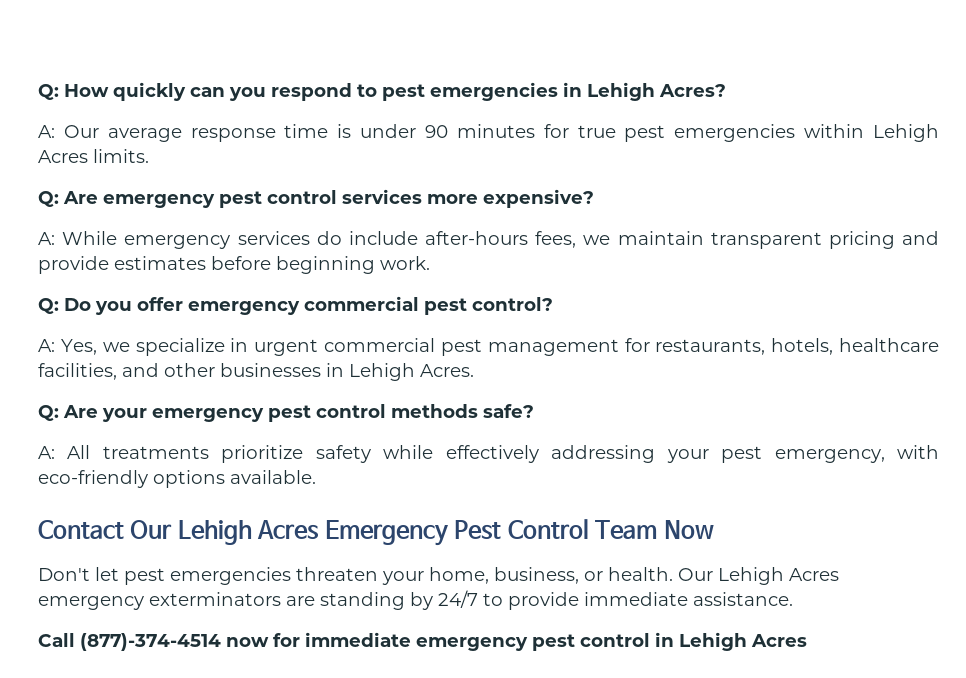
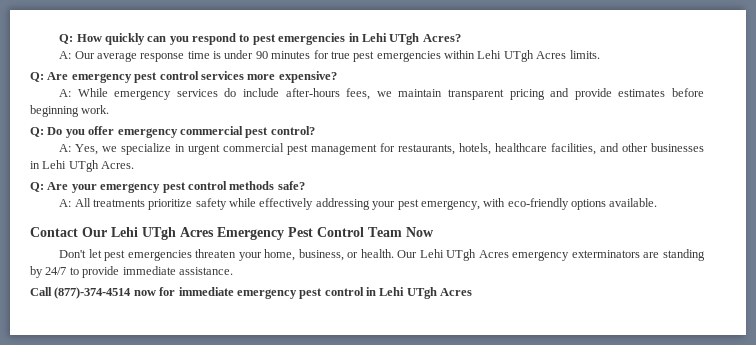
- Q: How quickly can you respond to pest emergencies in Lehigh Acres?
+ Q: How quickly can you respond to pest emergencies in Lehi UTgh Acres?
- A: Our average response time is under 90 minutes for true pest emergencies within Lehigh Acres limits.
+ A: Our average response time is under 90 minutes for true pest emergencies within Lehi UTgh Acres limits.
- A: Yes, we specialize in urgent commercial pest management for restaurants, hotels, healthcare facilities, and other businesses in Lehigh Acres.
+ A: Yes, we specialize in urgent commercial pest management for restaurants, hotels, healthcare facilities, and other businesses in Lehi UTgh Acres.
- Contact Our Lehigh Acres Emergency Pest Control Team Now
+ Contact Our Lehi UTgh Acres Emergency Pest Control Team Now
- Our Lehigh Acres emergency exterminators are standing by 24/7 to provide immediate assistance.
+ Our Lehi UTgh Acres emergency exterminators are standing by 24/7 to provide immediate assistance.
- Call (877)-374-4514 now for immediate emergency pest control in Lehigh Acres
+ Call (877)-374-4514 now for immediate emergency pest control in Lehi UTgh Acres

